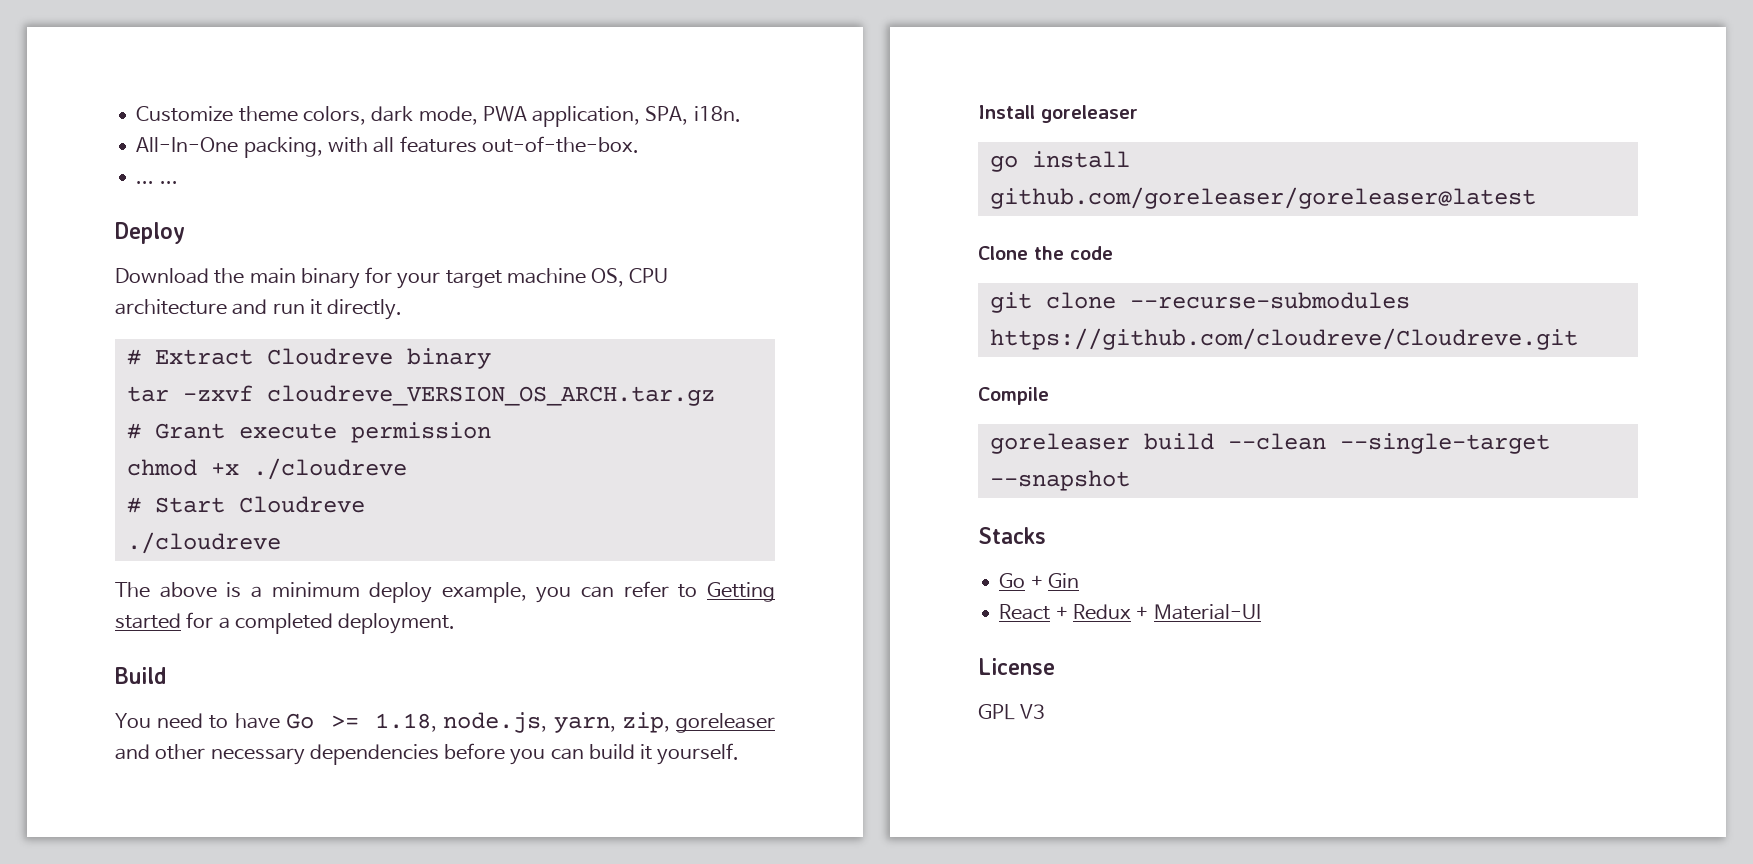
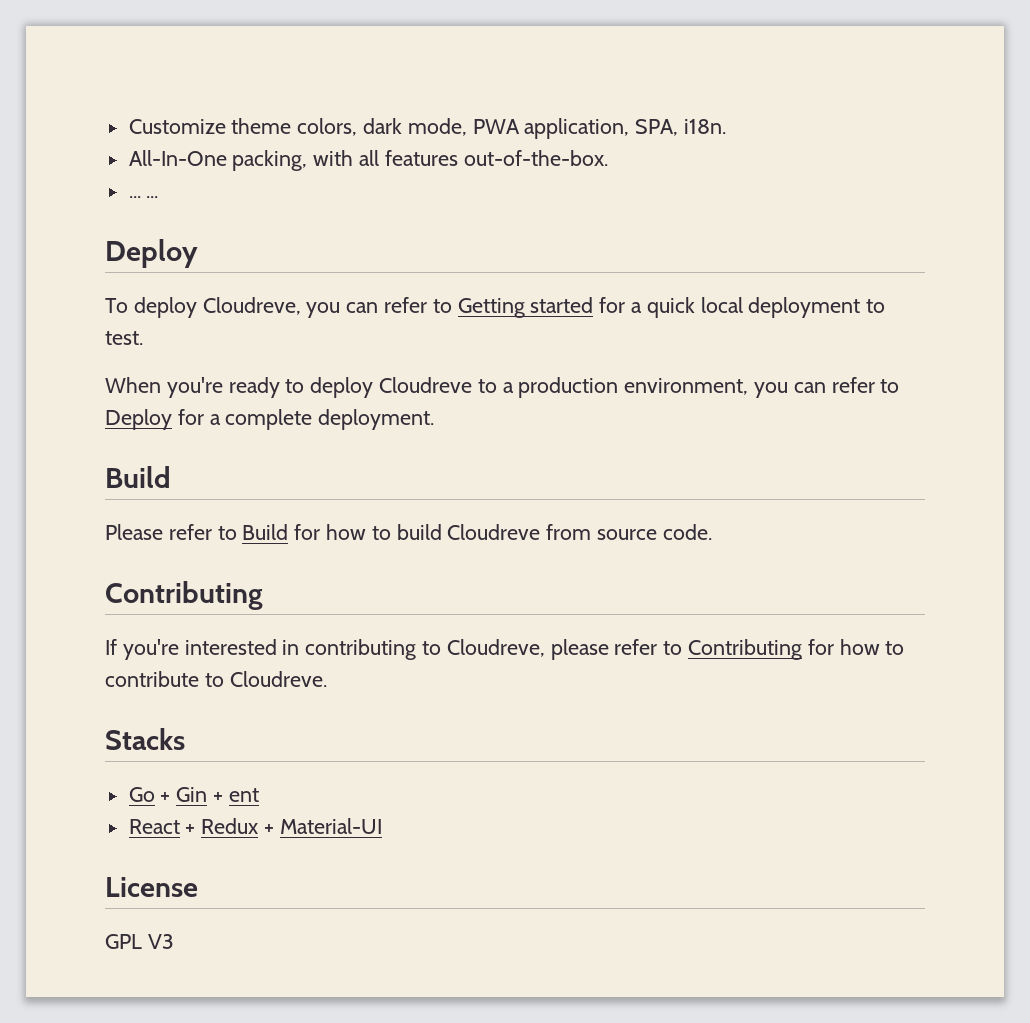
- Download the main binary for your target machine OS, CPU architecture and run it directly.
- # Extract Cloudreve binary
- tar -zxvf cloudreve_VERSION_OS_ARCH.tar.gz
- # Grant execute permission
- chmod +x ./cloudreve
- # Start Cloudreve
- ./cloudreve
- The above is a minimum deploy example, you can refer to Getting started for a completed deployment.
+ To deploy Cloudreve, you can refer to Getting started for a quick local deployment to test.
+ When you're ready to deploy Cloudreve to a production environment, you can refer to Deploy for a complete deployment.
  Build
- You need to have Go >= 1.18, node.js, yarn, zip, goreleaser and other necessary dependencies before you can build it yourself.
- Install goreleaser
- go install github.com/goreleaser/goreleaser@latest
- Clone the code
- git clone --recurse-submodules https://github.com/cloudreve/Cloudreve.git
- Compile
- goreleaser build --clean --single-target --snapshot
+ Please refer to Build for how to build Cloudreve from source code.
+ Contributing
+ If you're interested in contributing to Cloudreve, please refer to Contributing for how to contribute to Cloudreve.
- Go + Gin
+ Go + Gin + ent

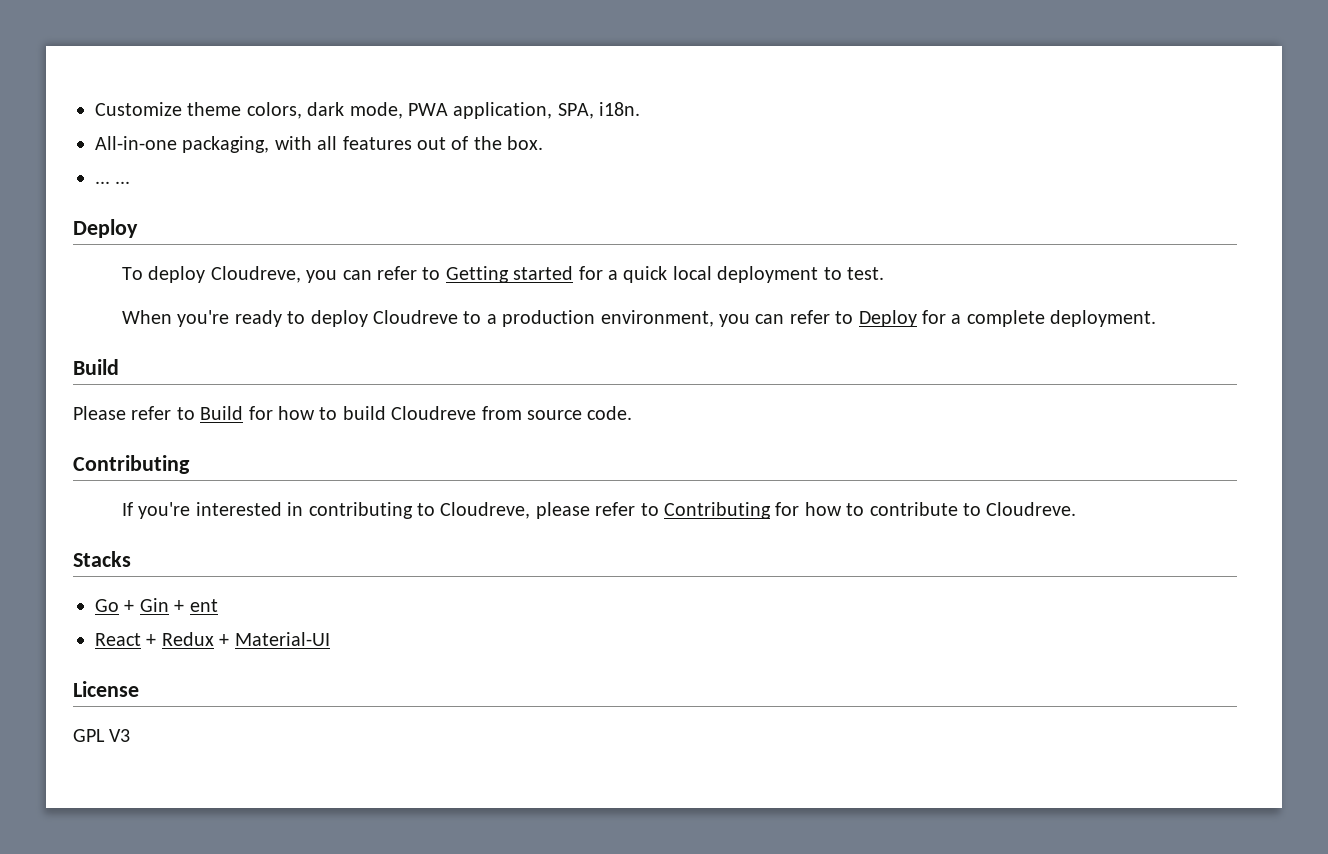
- All-In-One packing, with all features out-of-the-box.
+ All-in-one packaging, with all features out of the box.

